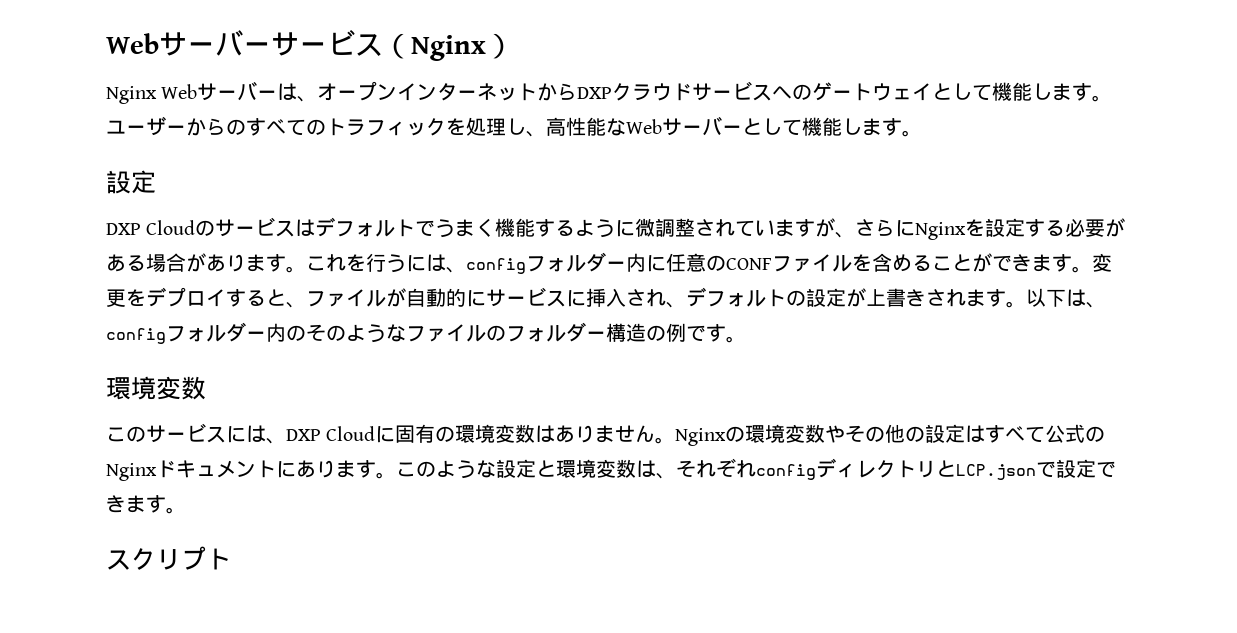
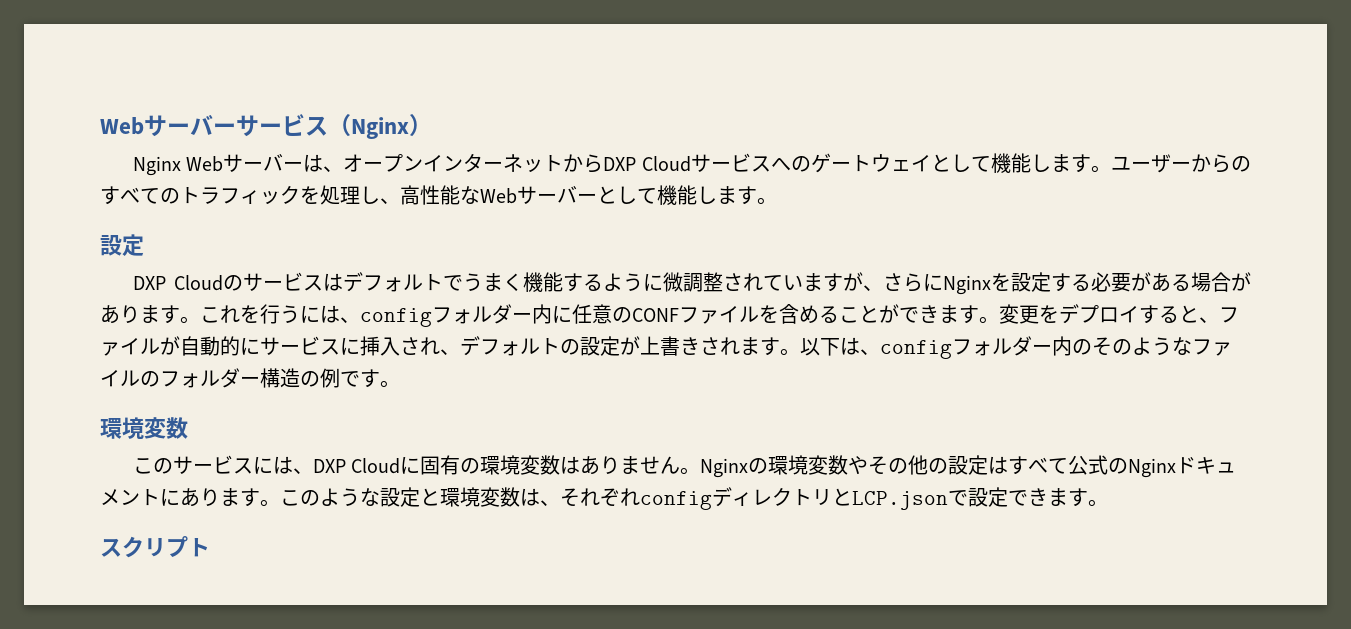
- Nginx Webサーバーは、オープンインターネットからDXPクラウドサービスへのゲートウェイとして機能します。
+ Nginx Webサーバーは、オープンインターネットからDXP Cloudサービスへのゲートウェイとして機能します。

